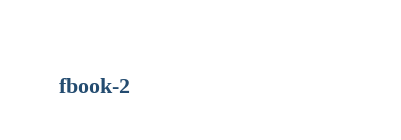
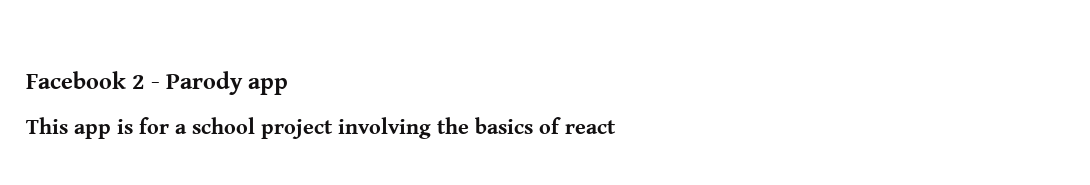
- fbook-2
+ Facebook 2 - Parody app
+ This app is for a school project involving the basics of react

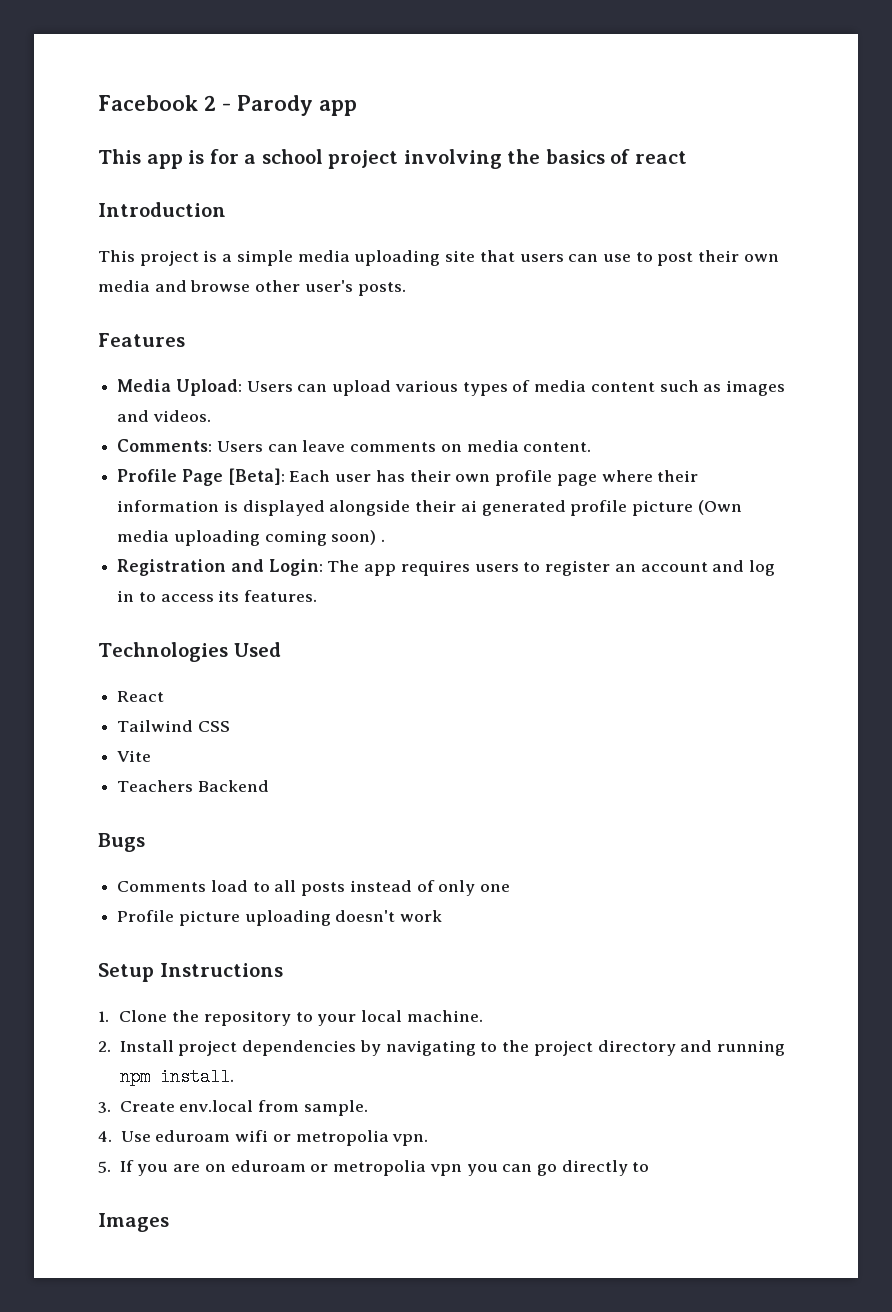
+ Introduction
+ This project is a simple media uploading site that users can use to post their own media and browse other user's posts.
+ Features
+ Media Upload: Users can upload various types of media content such as images and videos.
+ Comments: Users can leave comments on media content.
+ Profile Page [Beta]: Each user has their own profile page where their information is displayed alongside their ai generated profile picture (Own media uploading coming soon) .
+ Registration and Login: The app requires users to register an account and log in to access its features.
+ Technologies Used
+ React
+ Tailwind CSS
+ Vite
+ Teachers Backend
+ Bugs
+ Comments load to all posts instead of only one
+ Profile picture uploading doesn't work
+ Setup Instructions
+ 1. Clone the repository to your local machine.
+ 2. Install project dependencies by navigating to the project directory and running npm install.
+ 3. Create env.local from sample.
+ 4. Use eduroam wifi or metropolia vpn.
+ 5. If you are on eduroam or metropolia vpn you can go directly to
+ Images

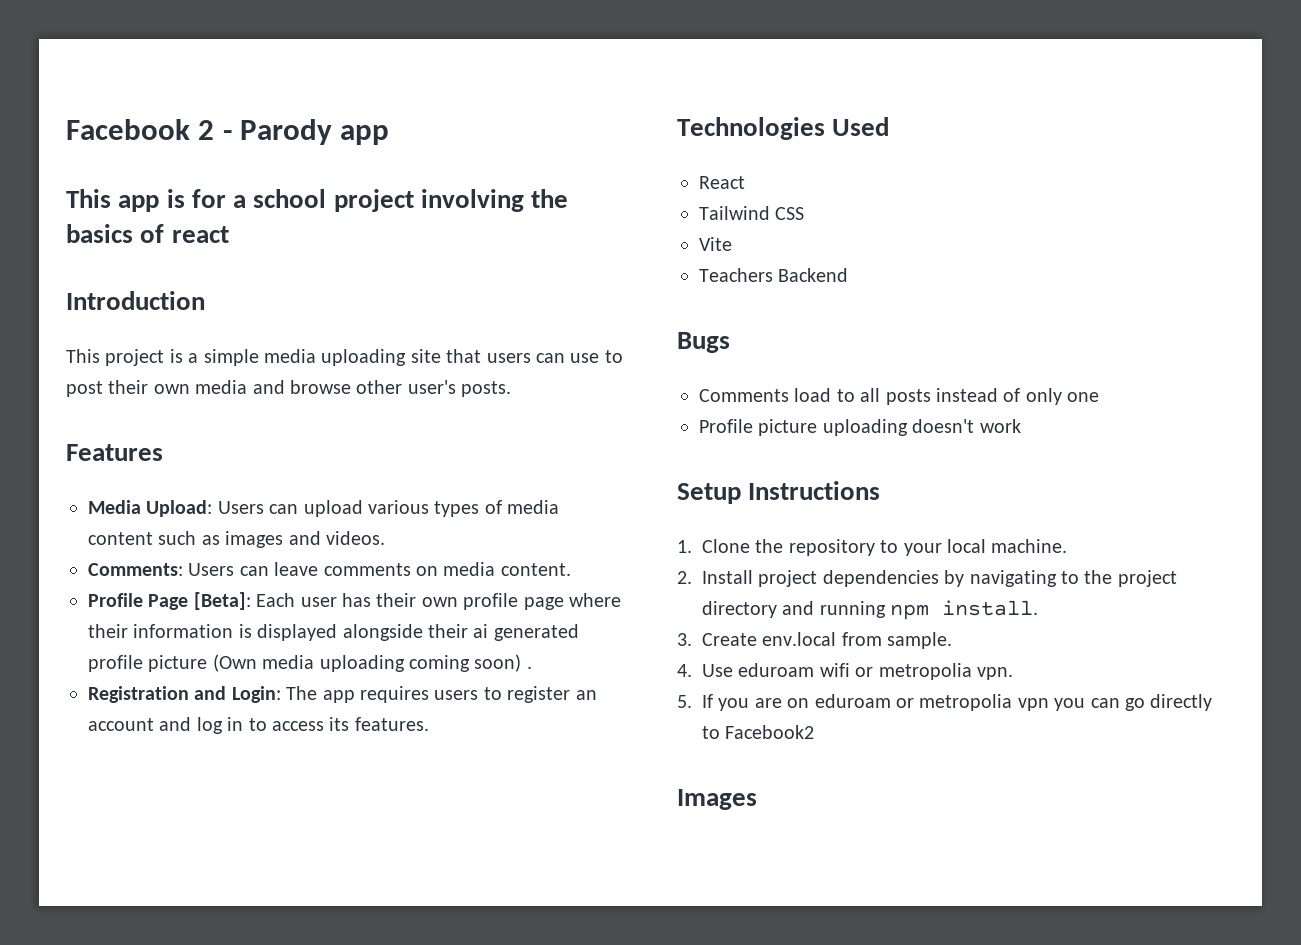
- 5. If you are on eduroam or metropolia vpn you can go directly to
+ 5. If you are on eduroam or metropolia vpn you can go directly to Facebook2

